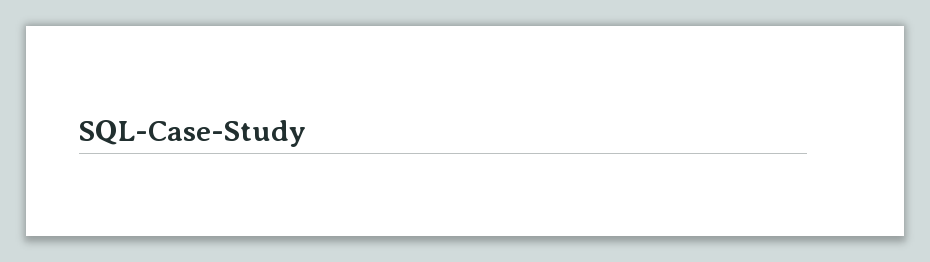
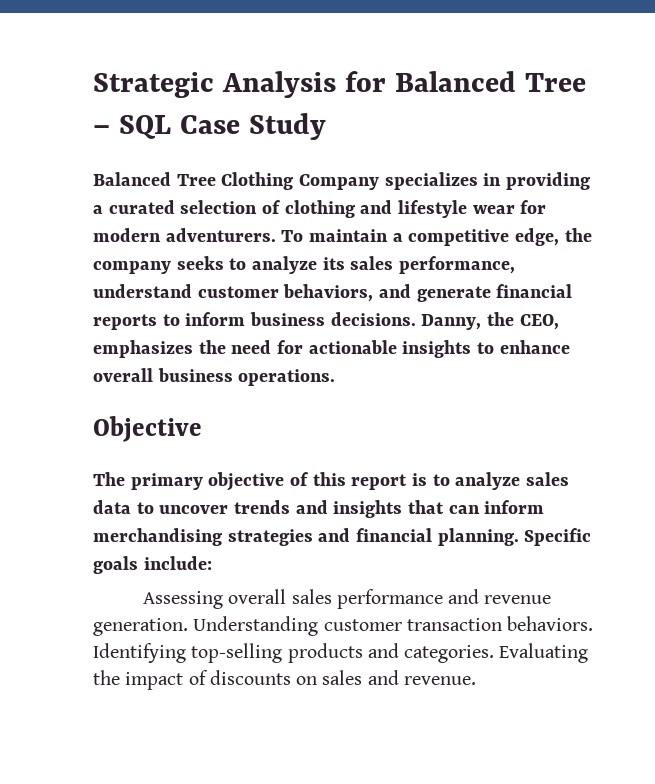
- SQL-Case-Study
+ Strategic Analysis for Balanced Tree – SQL Case Study
+ Balanced Tree Clothing Company specializes in providing a curated selection of clothing and lifestyle wear for modern adventurers. To maintain a competitive edge, the company seeks to analyze its sales performance, understand customer behaviors, and generate financial reports to inform business decisions. Danny, the CEO, emphasizes the need for actionable insights to enhance overall business operations.
+ Objective
+ The primary objective of this report is to analyze sales data to uncover trends and insights that can inform merchandising strategies and financial planning. Specific goals include:
+ Assessing overall sales performance and revenue generation. Understanding customer transaction behaviors. Identifying top-selling products and categories. Evaluating the impact of discounts on sales and revenue.

